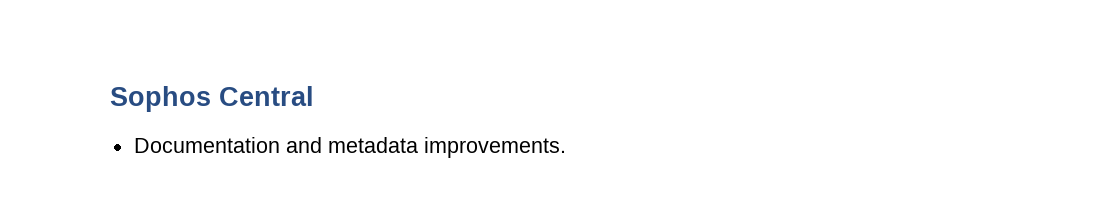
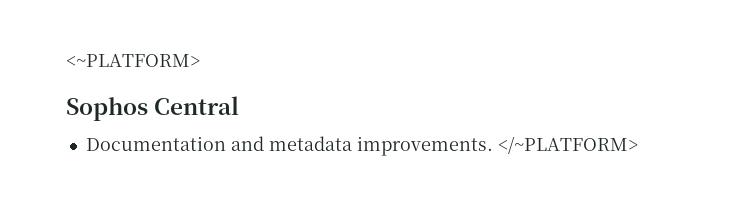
+ <~PLATFORM>
+ </~PLATFORM>

